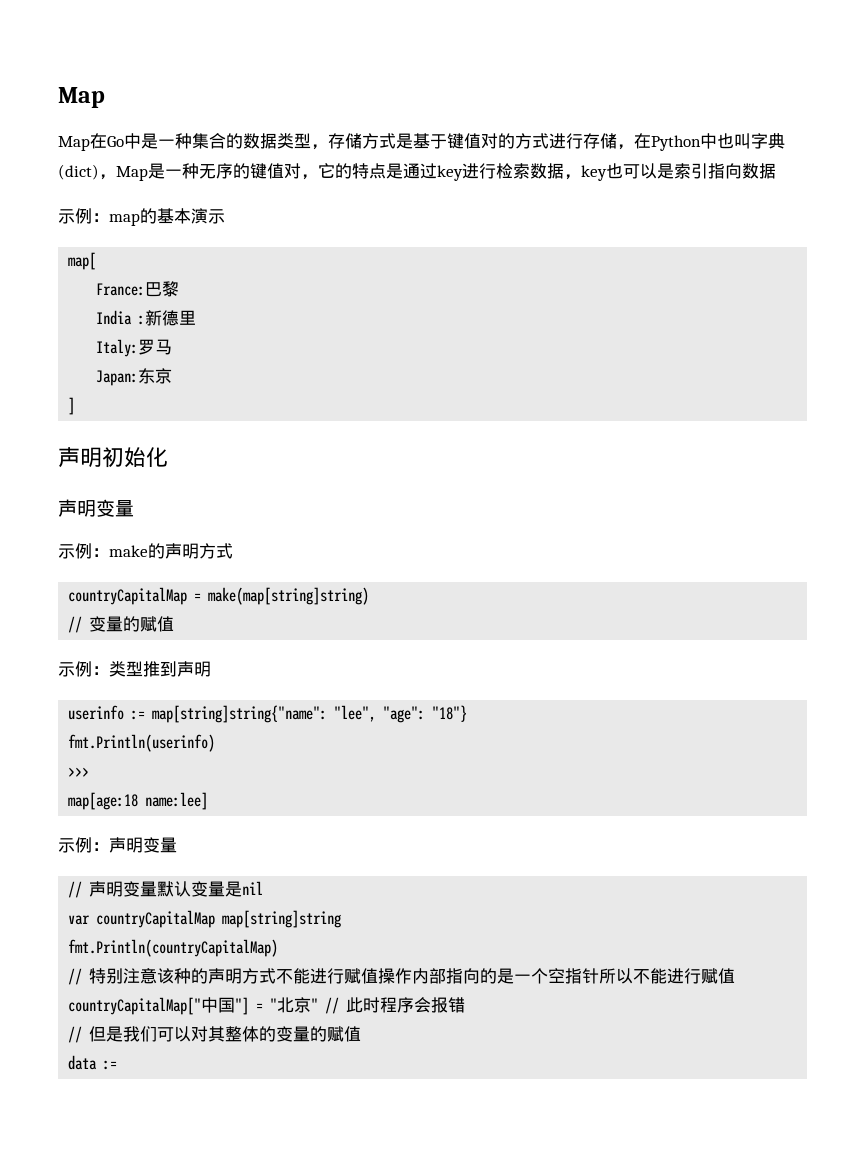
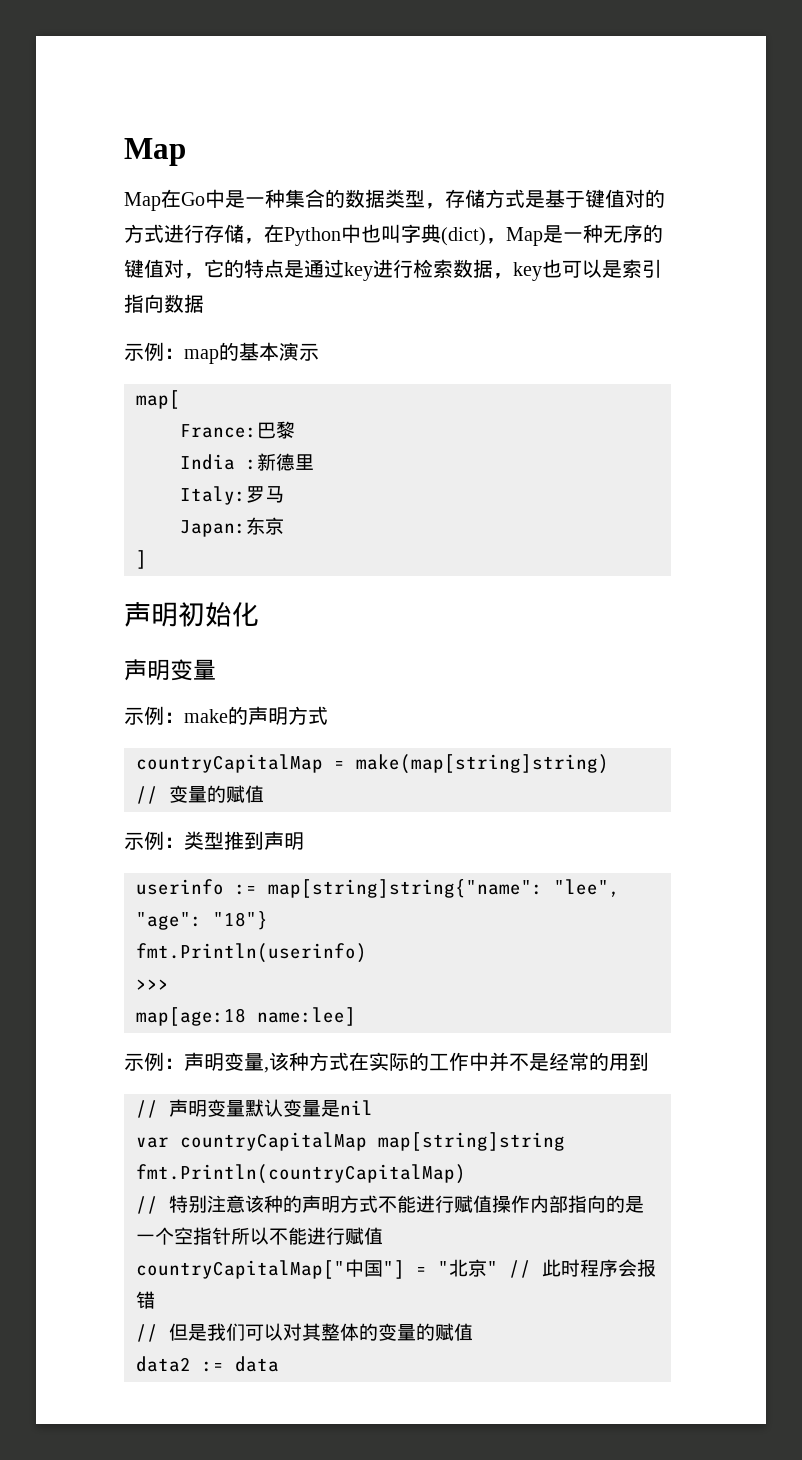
- 示例：声明变量
+ 示例：声明变量,该种方式在实际的工作中并不是经常的用到
- data :=
+ data2 := data

